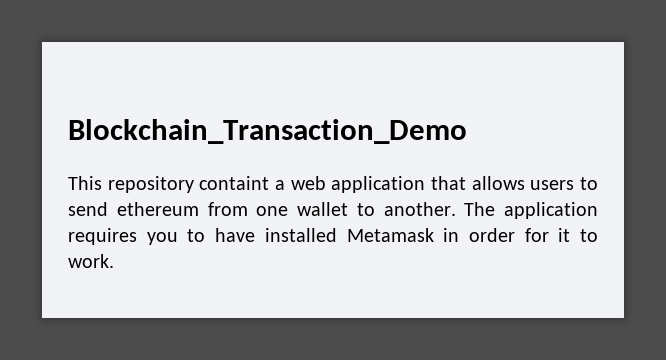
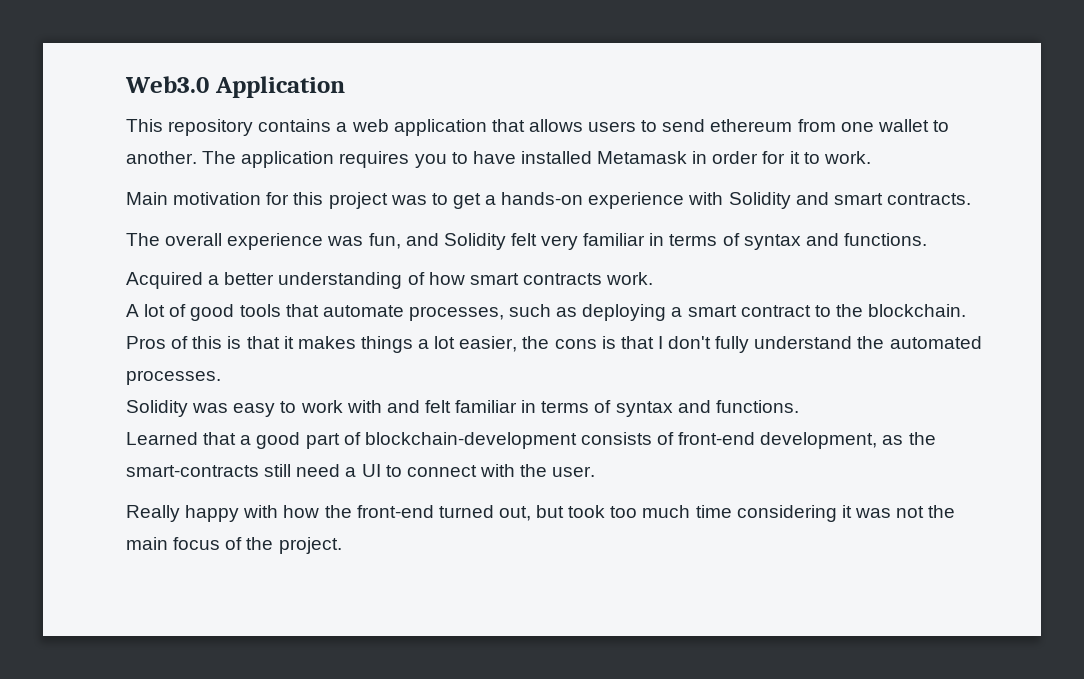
- Blockchain_Transaction_Demo
+ Web3.0 Application
- This repository containt a web application that allows users to send ethereum from one wallet to another.
+ This repository contains a web application that allows users to send ethereum from one wallet to another.
+ Main motivation for this project was to get a hands-on experience with Solidity and smart contracts.
+ The overall experience was fun, and Solidity felt very familiar in terms of syntax and functions.
+ Acquired a better understanding of how smart contracts work.
+ A lot of good tools that automate processes, such as deploying a smart contract to the blockchain. Pros of this is that it makes things a lot easier, the cons is that I don't fully understand the automated processes.
+ Solidity was easy to work with and felt familiar in terms of syntax and functions.
+ Learned that a good part of blockchain-development consists of front-end development, as the smart-contracts still need a UI to connect with the user.
+ Really happy with how the front-end turned out, but took too much time considering it was not the main focus of the project.

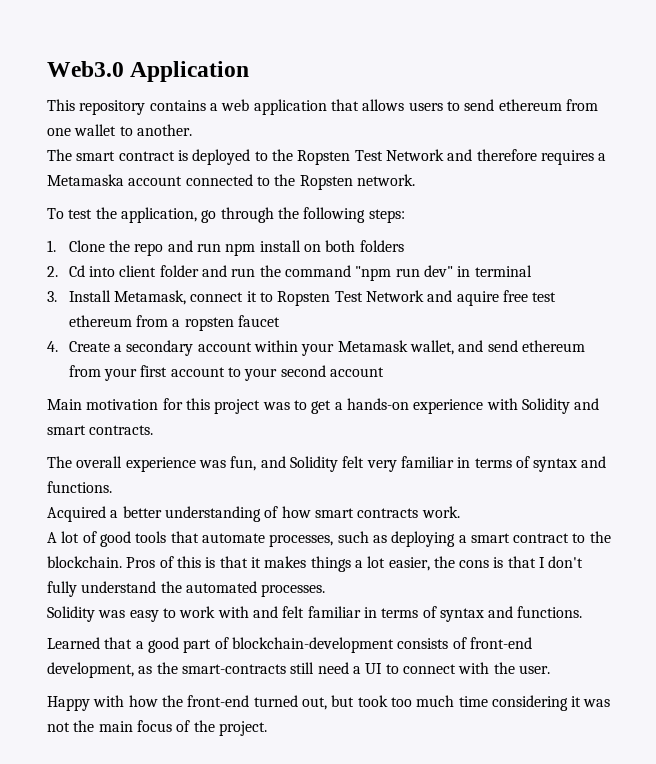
- This repository contains a web application that allows users to send ethereum from one wallet to another. The application requires you to have installed Metamask in order for it to work.
+ This repository contains a web application that allows users to send ethereum from one wallet to another.
+ The smart contract is deployed to the Ropsten Test Network and therefore requires a Metamaska account connected to the Ropsten network.
+ To test the application, go through the following steps:
+ 1. Clone the repo and run npm install on both folders
+ 2. Cd into client folder and run the command "npm run dev" in terminal
+ 3. Install Metamask, connect it to Ropsten Test Network and aquire free test ethereum from a ropsten faucet
+ 4. Create a secondary account within your Metamask wallet, and send ethereum from your first account to your second account
- Really happy with how the front-end turned out, but took too much time considering it was not the main focus of the project.
+ Happy with how the front-end turned out, but took too much time considering it was not the main focus of the project.

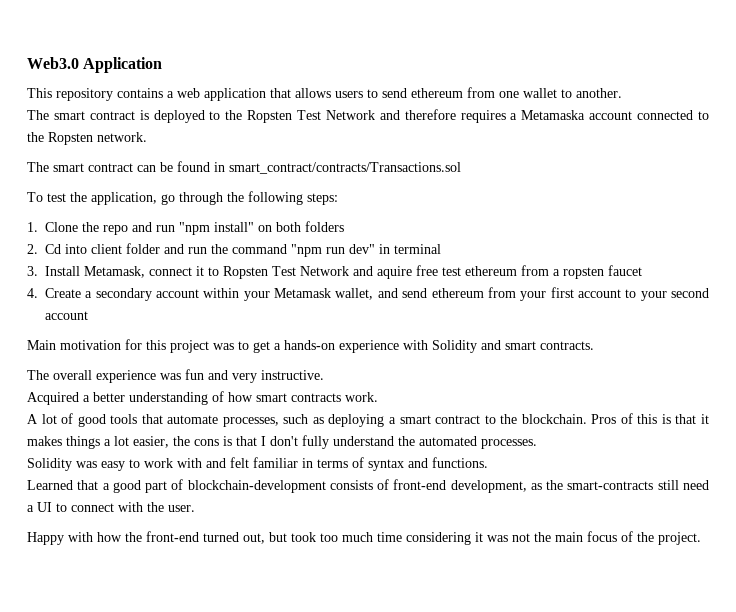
+ The smart contract can be found in smart_contract/contracts/Transactions.sol
- 1. Clone the repo and run npm install on both folders
+ 1. Clone the repo and run "npm install" on both folders
- The overall experience was fun, and Solidity felt very familiar in terms of syntax and functions.
+ The overall experience was fun and very instructive.

